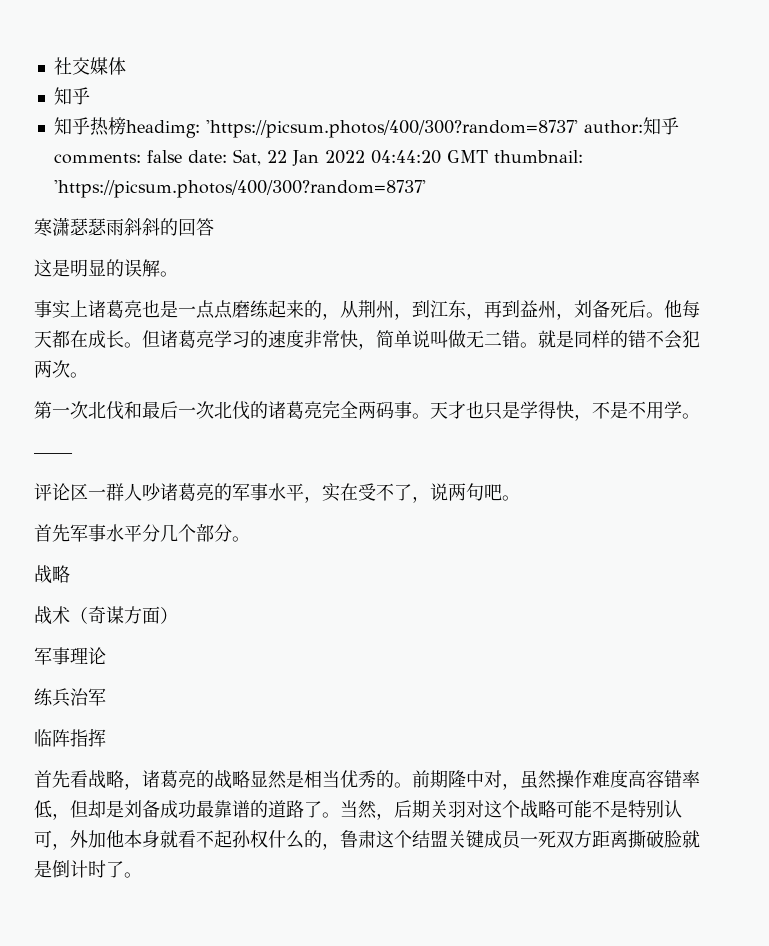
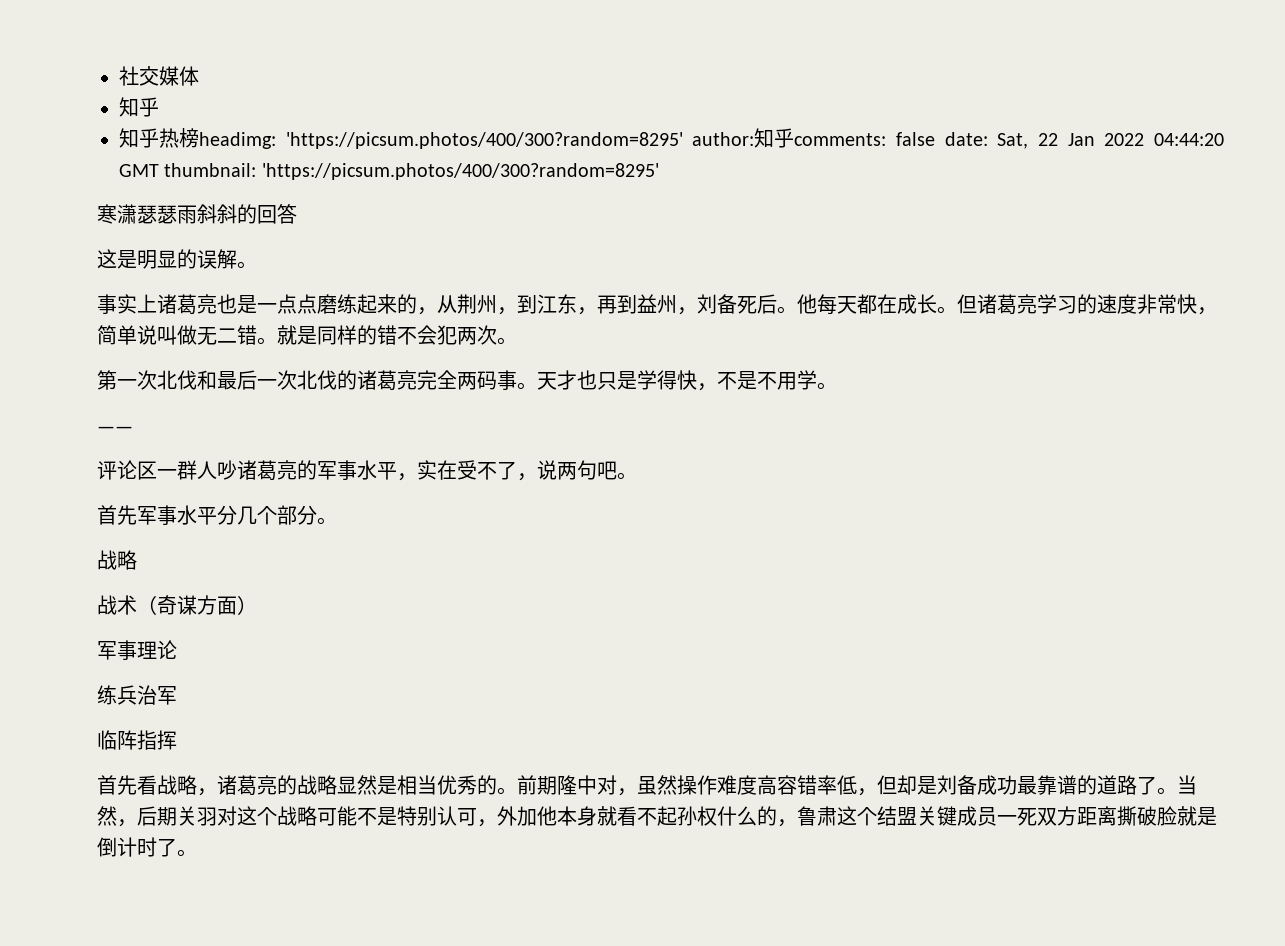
- 知乎热榜headimg: 'https://picsum.photos/400/300?random=8737' author:知乎comments: false date: Sat, 22 Jan 2022 04:44:20 GMT thumbnail: 'https://picsum.photos/400/300?random=8737'
+ 知乎热榜headimg: 'https://picsum.photos/400/300?random=8295' author:知乎comments: false date: Sat, 22 Jan 2022 04:44:20 GMT thumbnail: 'https://picsum.photos/400/300?random=8295'

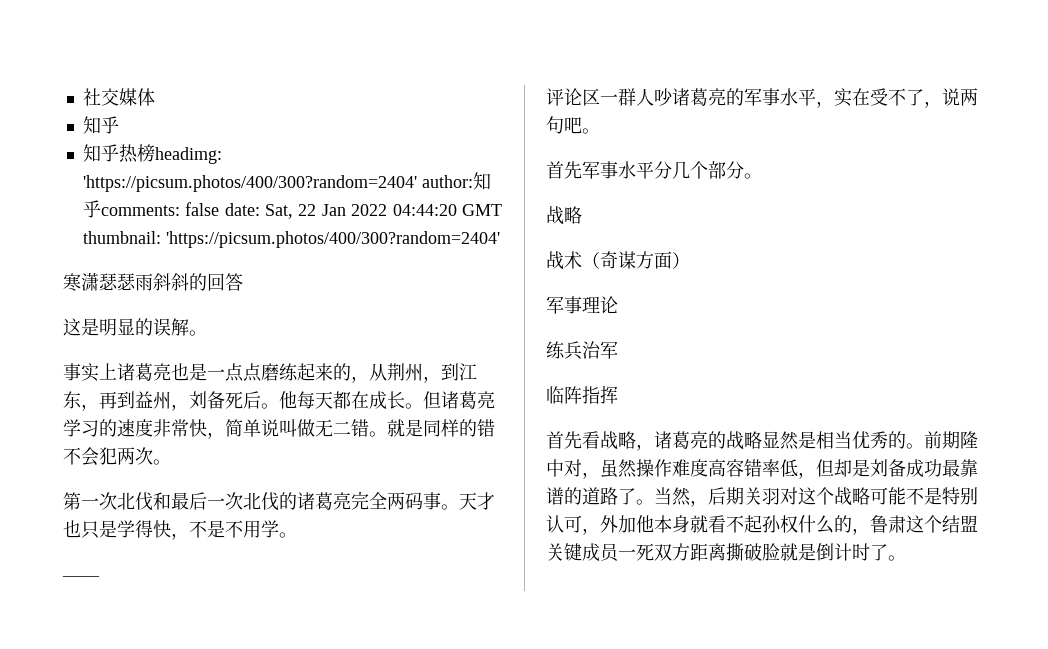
- 知乎热榜headimg: 'https://picsum.photos/400/300?random=8295' author:知乎comments: false date: Sat, 22 Jan 2022 04:44:20 GMT thumbnail: 'https://picsum.photos/400/300?random=8295'
+ 知乎热榜headimg: 'https://picsum.photos/400/300?random=2404' author:知乎comments: false date: Sat, 22 Jan 2022 04:44:20 GMT thumbnail: 'https://picsum.photos/400/300?random=2404'

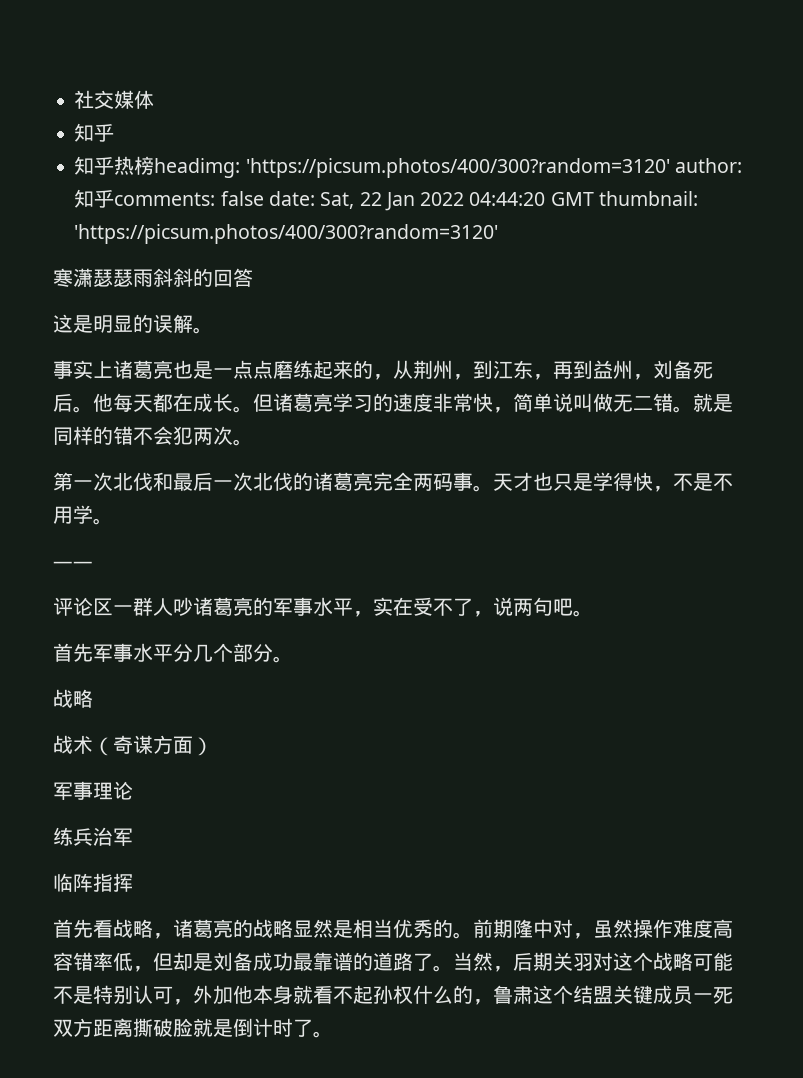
- 知乎热榜headimg: 'https://picsum.photos/400/300?random=2404' author:知乎comments: false date: Sat, 22 Jan 2022 04:44:20 GMT thumbnail: 'https://picsum.photos/400/300?random=2404'
+ 知乎热榜headimg: 'https://picsum.photos/400/300?random=3120' author:知乎comments: false date: Sat, 22 Jan 2022 04:44:20 GMT thumbnail: 'https://picsum.photos/400/300?random=3120'

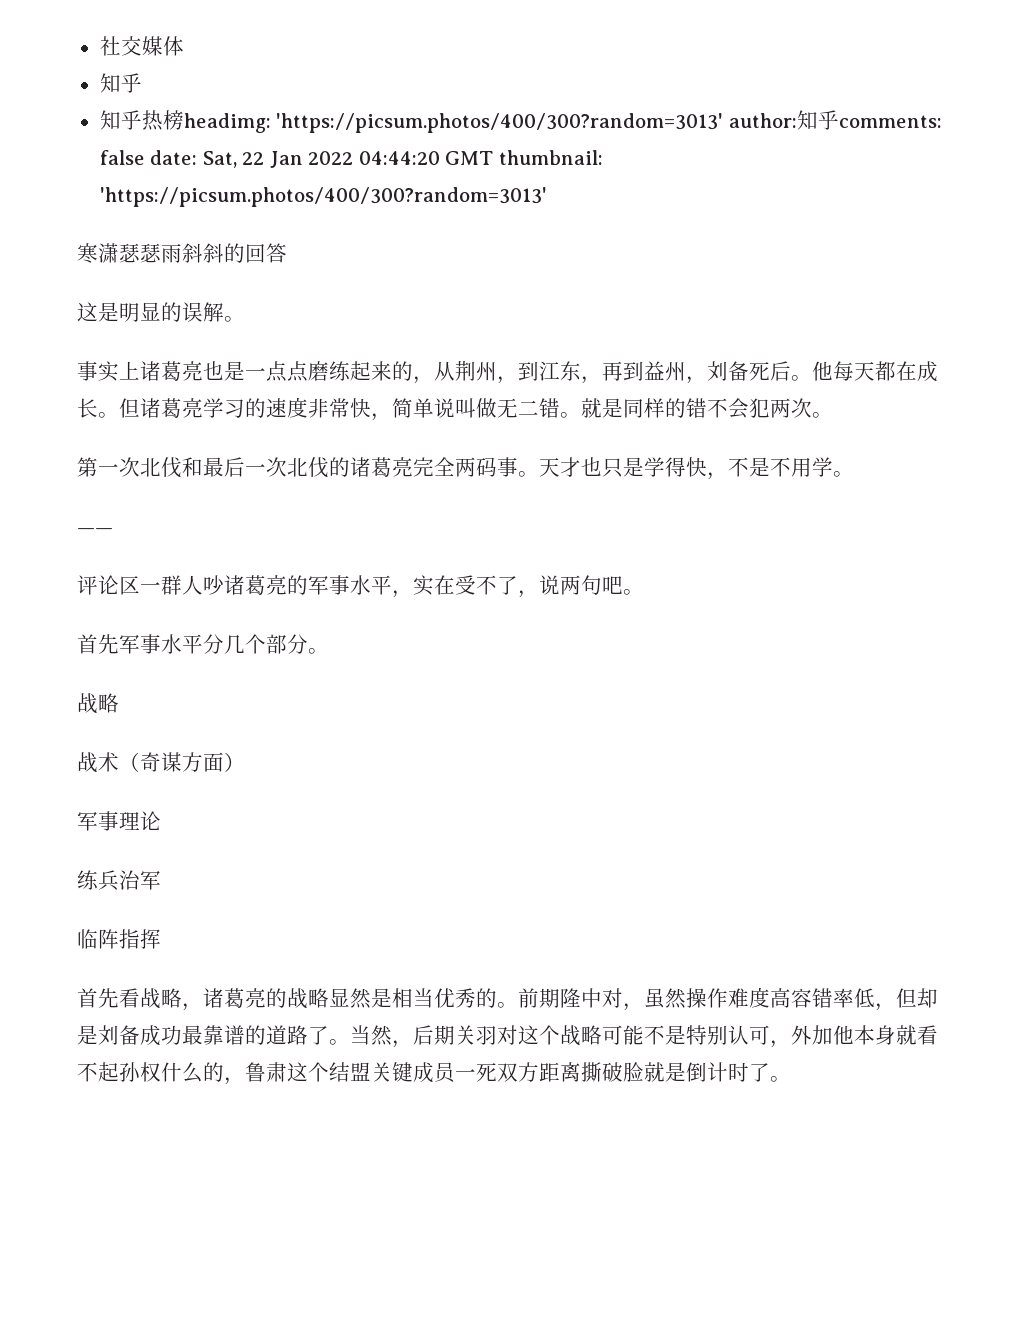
- 知乎热榜headimg: 'https://picsum.photos/400/300?random=3120' author:知乎comments: false date: Sat, 22 Jan 2022 04:44:20 GMT thumbnail: 'https://picsum.photos/400/300?random=3120'
+ 知乎热榜headimg: 'https://picsum.photos/400/300?random=3013' author:知乎comments: false date: Sat, 22 Jan 2022 04:44:20 GMT thumbnail: 'https://picsum.photos/400/300?random=3013'

